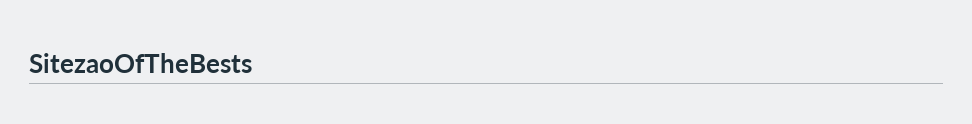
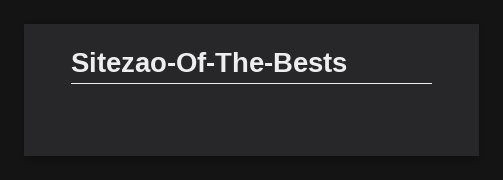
- SitezaoOfTheBests
+ Sitezao-Of-The-Bests

